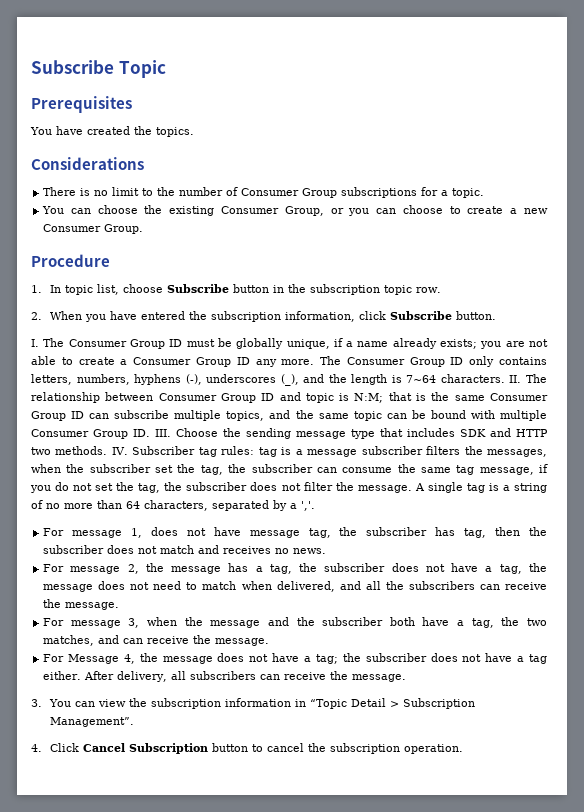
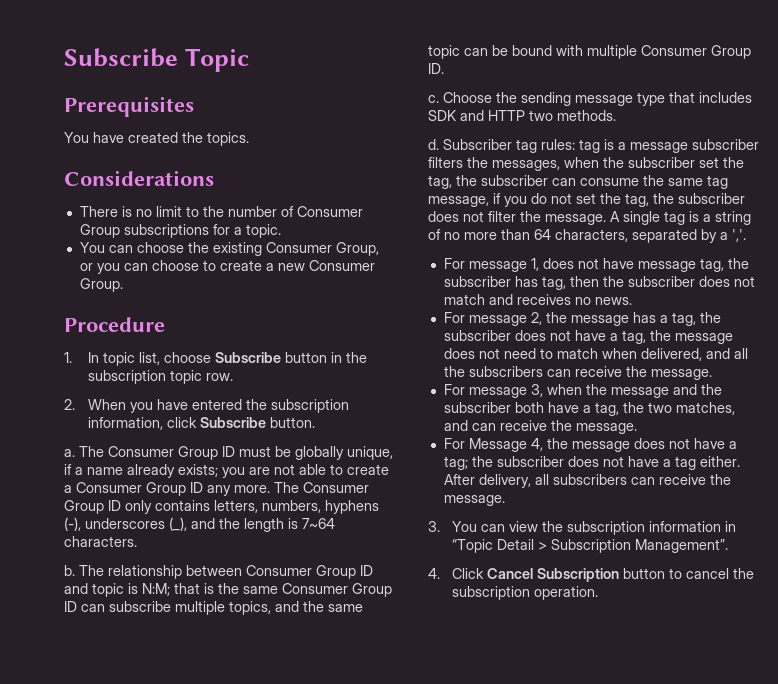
- I. The Consumer Group ID must be globally unique, if a name already exists; you are not able to create a Consumer Group ID any more.
+ a. The Consumer Group ID must be globally unique, if a name already exists; you are not able to create a Consumer Group ID any more.
- The Consumer Group ID only contains letters, numbers, hyphens (-), underscores (_), and the length is 7~64 characters. II. The relationship between Consumer Group ID and topic is N:M;
+ The Consumer Group ID only contains letters, numbers, hyphens (-), underscores (_), and the length is 7~64 characters.
+ b. The relationship between Consumer Group ID and topic is N:M;
- that is the same Consumer Group ID can subscribe multiple topics, and the same topic can be bound with multiple Consumer Group ID. III. Choose the sending message type that includes SDK and HTTP two methods. IV. Subscriber tag rules:
+ that is the same Consumer Group ID can subscribe multiple topics, and the same topic can be bound with multiple Consumer Group ID.
+ c. Choose the sending message type that includes SDK and HTTP two methods.
+ d. Subscriber tag rules:

